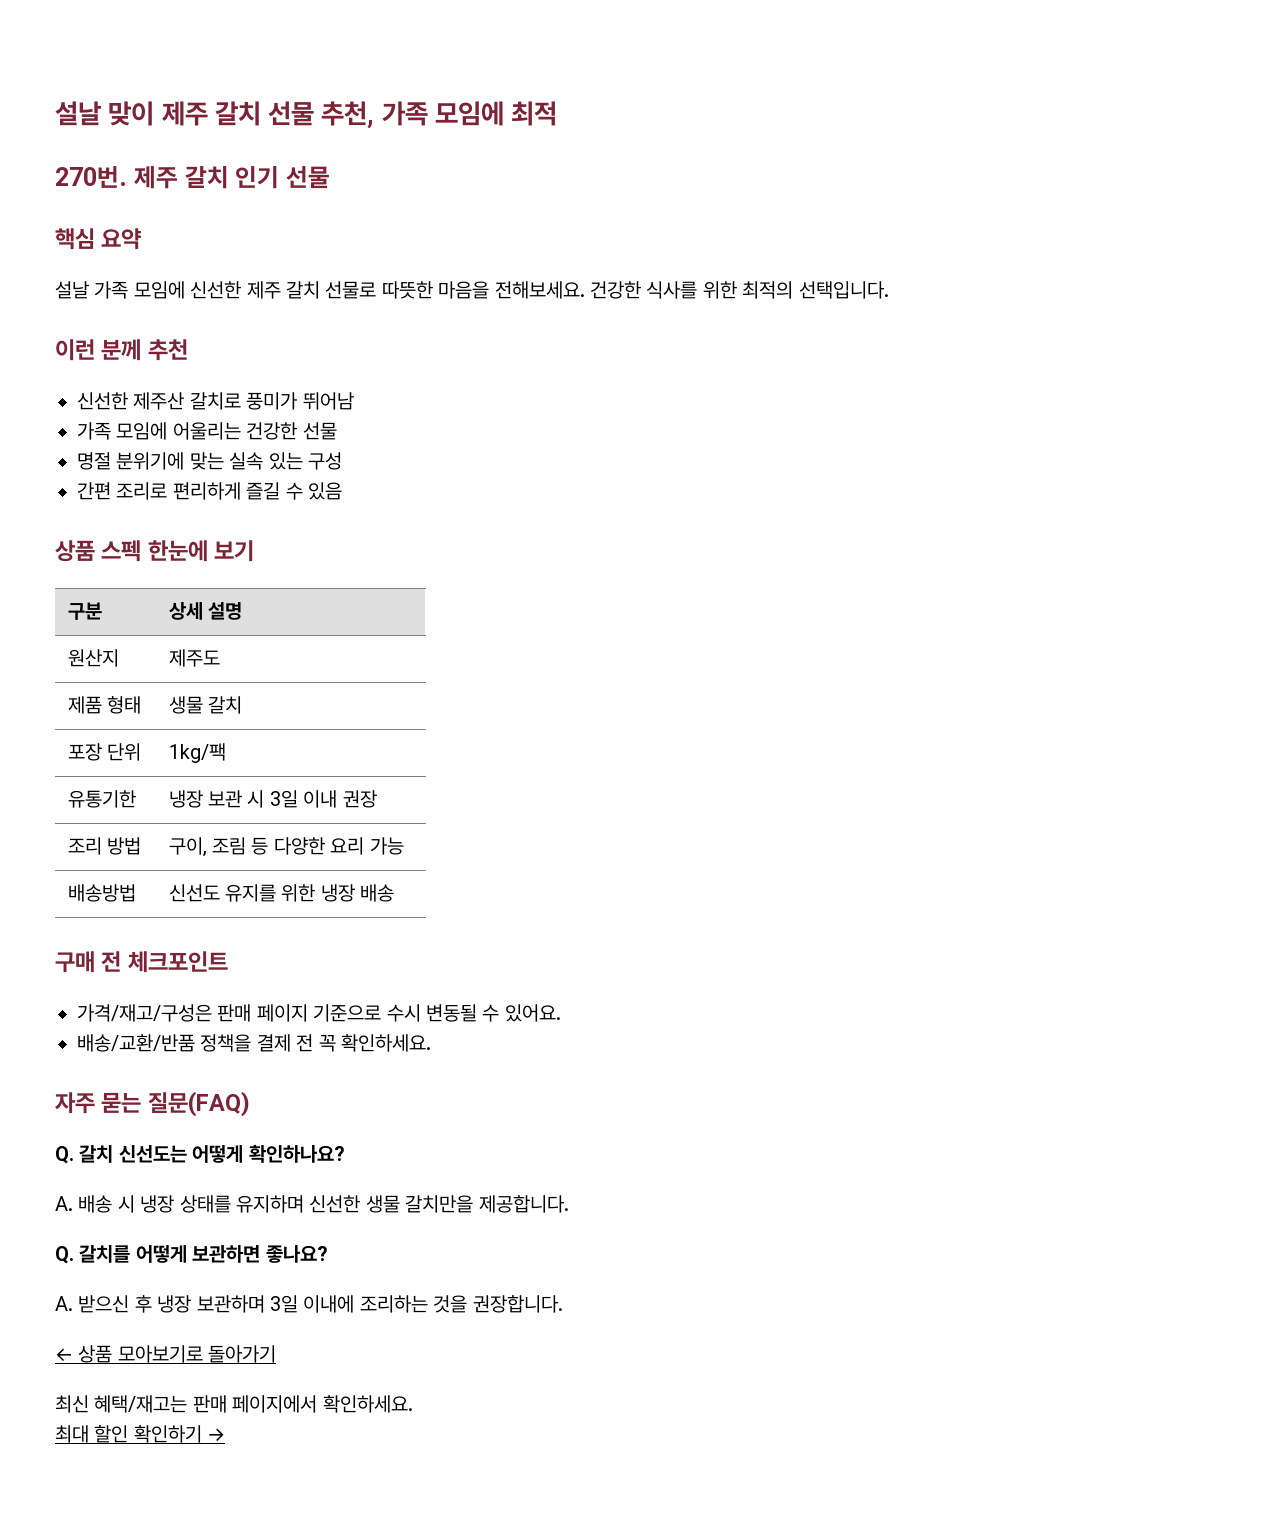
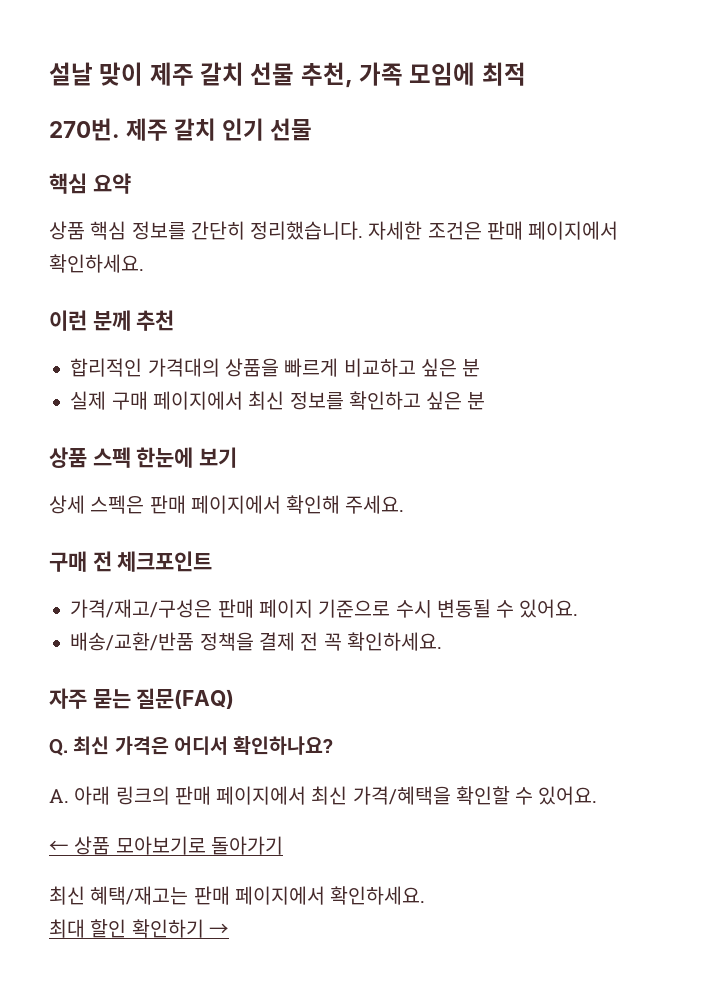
- 설날 가족 모임에 신선한 제주 갈치 선물로 따뜻한 마음을 전해보세요. 건강한 식사를 위한 최적의 선택입니다.
+ 상품 핵심 정보를 간단히 정리했습니다. 자세한 조건은 판매 페이지에서 확인하세요.
  이런 분께 추천
- 신선한 제주산 갈치로 풍미가 뛰어남
- 가족 모임에 어울리는 건강한 선물
- 명절 분위기에 맞는 실속 있는 구성
- 간편 조리로 편리하게 즐길 수 있음
+ 합리적인 가격대의 상품을 빠르게 비교하고 싶은 분
+ 실제 구매 페이지에서 최신 정보를 확인하고 싶은 분
  상품 스펙 한눈에 보기
- 구분 | 상세 설명
- 원산지 | 제주도
- 제품 형태 | 생물 갈치
- 포장 단위 | 1kg/팩
- 유통기한 | 냉장 보관 시 3일 이내 권장
- 조리 방법 | 구이, 조림 등 다양한 요리 가능
- 배송방법 | 신선도 유지를 위한 냉장 배송
+ 상세 스펙은 판매 페이지에서 확인해 주세요.
- Q. 갈치 신선도는 어떻게 확인하나요?
+ Q. 최신 가격은 어디서 확인하나요?
- A. 배송 시 냉장 상태를 유지하며 신선한 생물 갈치만을 제공합니다.
- Q. 갈치를 어떻게 보관하면 좋나요?
- A. 받으신 후 냉장 보관하며 3일 이내에 조리하는 것을 권장합니다.
+ A. 아래 링크의 판매 페이지에서 최신 가격/혜택을 확인할 수 있어요.

